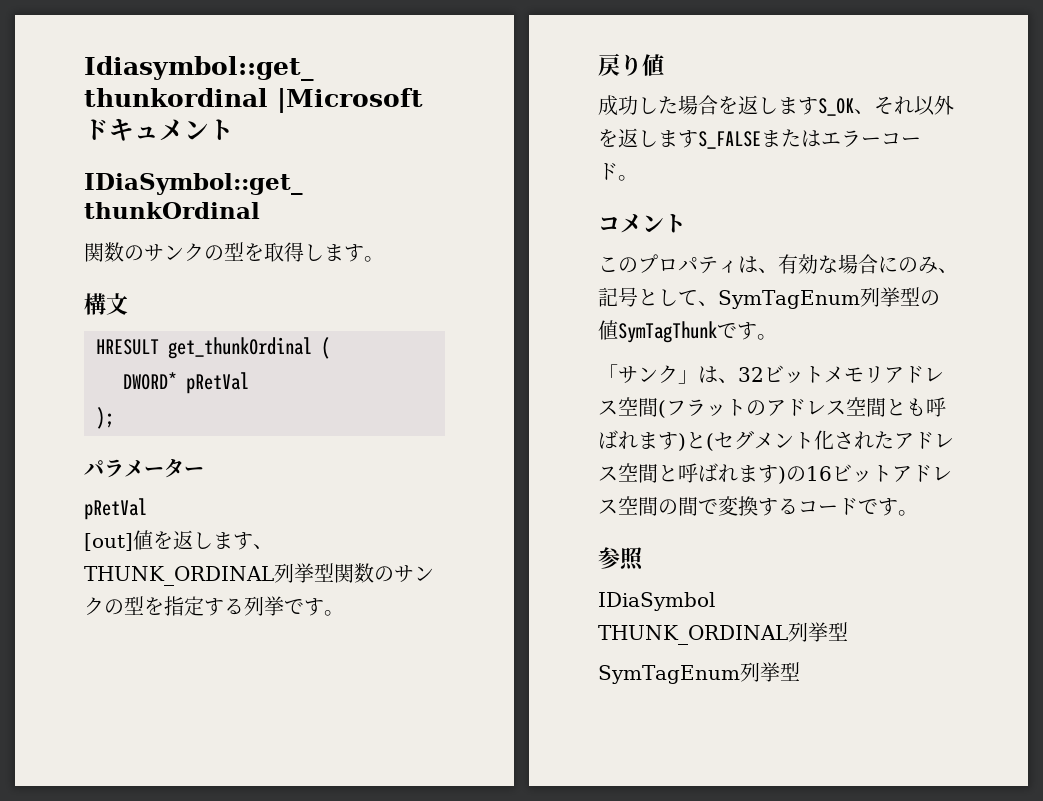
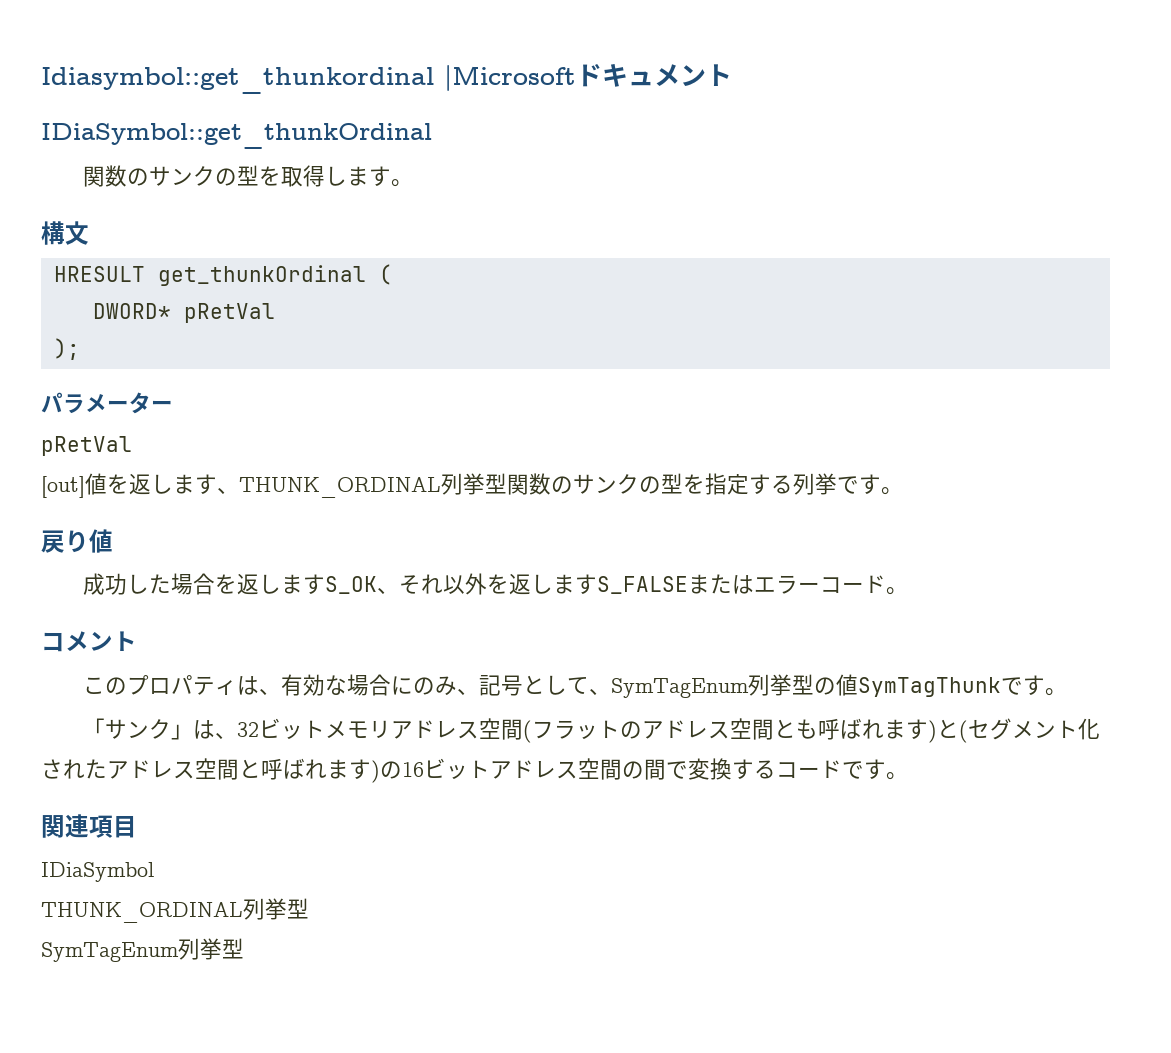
- 参照
+ 関連項目

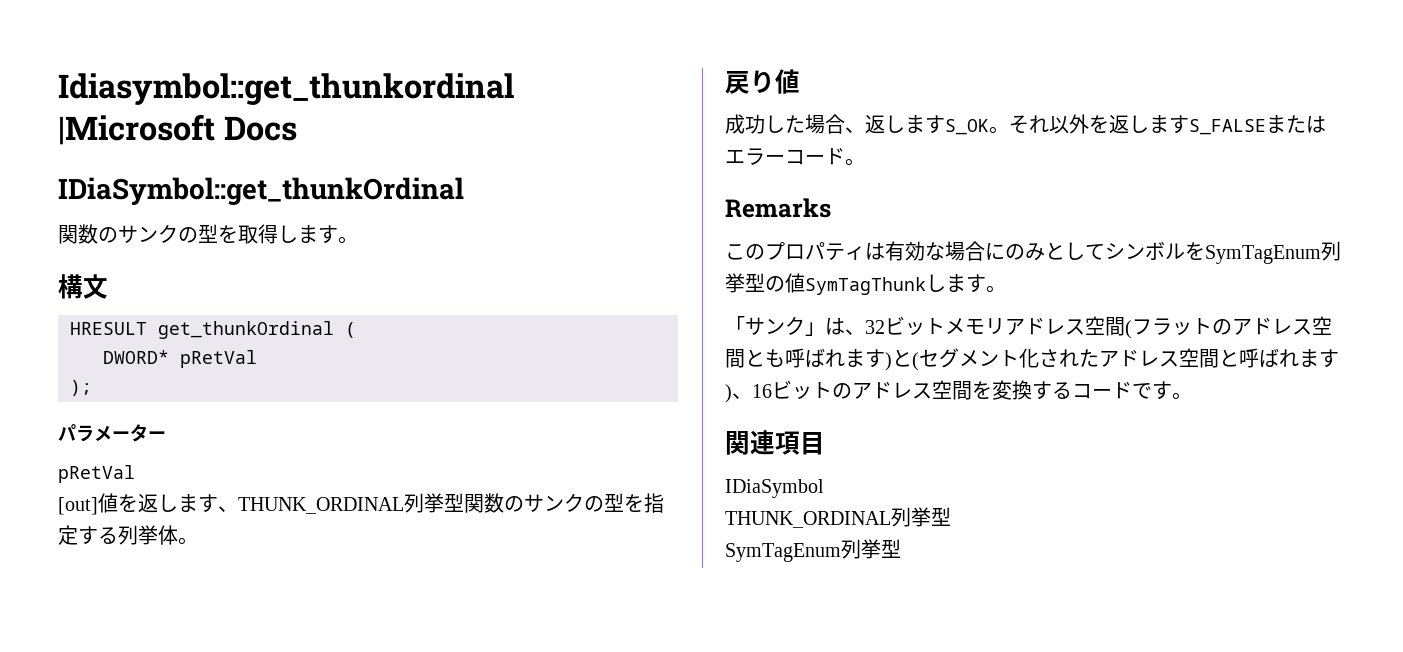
- Idiasymbol::get_thunkordinal |Microsoftドキュメント
+ Idiasymbol::get_thunkordinal |Microsoft Docs
- [out]値を返します、THUNK_ORDINAL列挙型関数のサンクの型を指定する列挙です。
+ [out]値を返します、THUNK_ORDINAL列挙型関数のサンクの型を指定する列挙体。
- 成功した場合を返しますS_OK、それ以外を返しますS_FALSEまたはエラーコード。
+ 成功した場合、返しますS_OK。それ以外を返しますS_FALSEまたはエラーコード。
- コメント
+ Remarks
- このプロパティは、有効な場合にのみ、記号として、SymTagEnum列挙型の値SymTagThunkです。
+ このプロパティは有効な場合にのみとしてシンボルをSymTagEnum列挙型の値SymTagThunkします。
- 「サンク」は、32ビットメモリアドレス空間(フラットのアドレス空間とも呼ばれます)と(セグメント化されたアドレス空間と呼ばれます)の16ビットアドレス空間の間で変換するコードです。
+ 「サンク」は、32ビットメモリアドレス空間(フラットのアドレス空間とも呼ばれます)と(セグメント化されたアドレス空間と呼ばれます)、16ビットのアドレス空間を変換するコードです。

